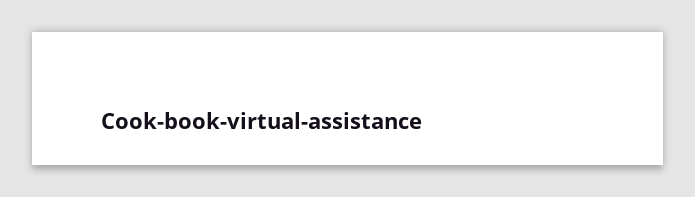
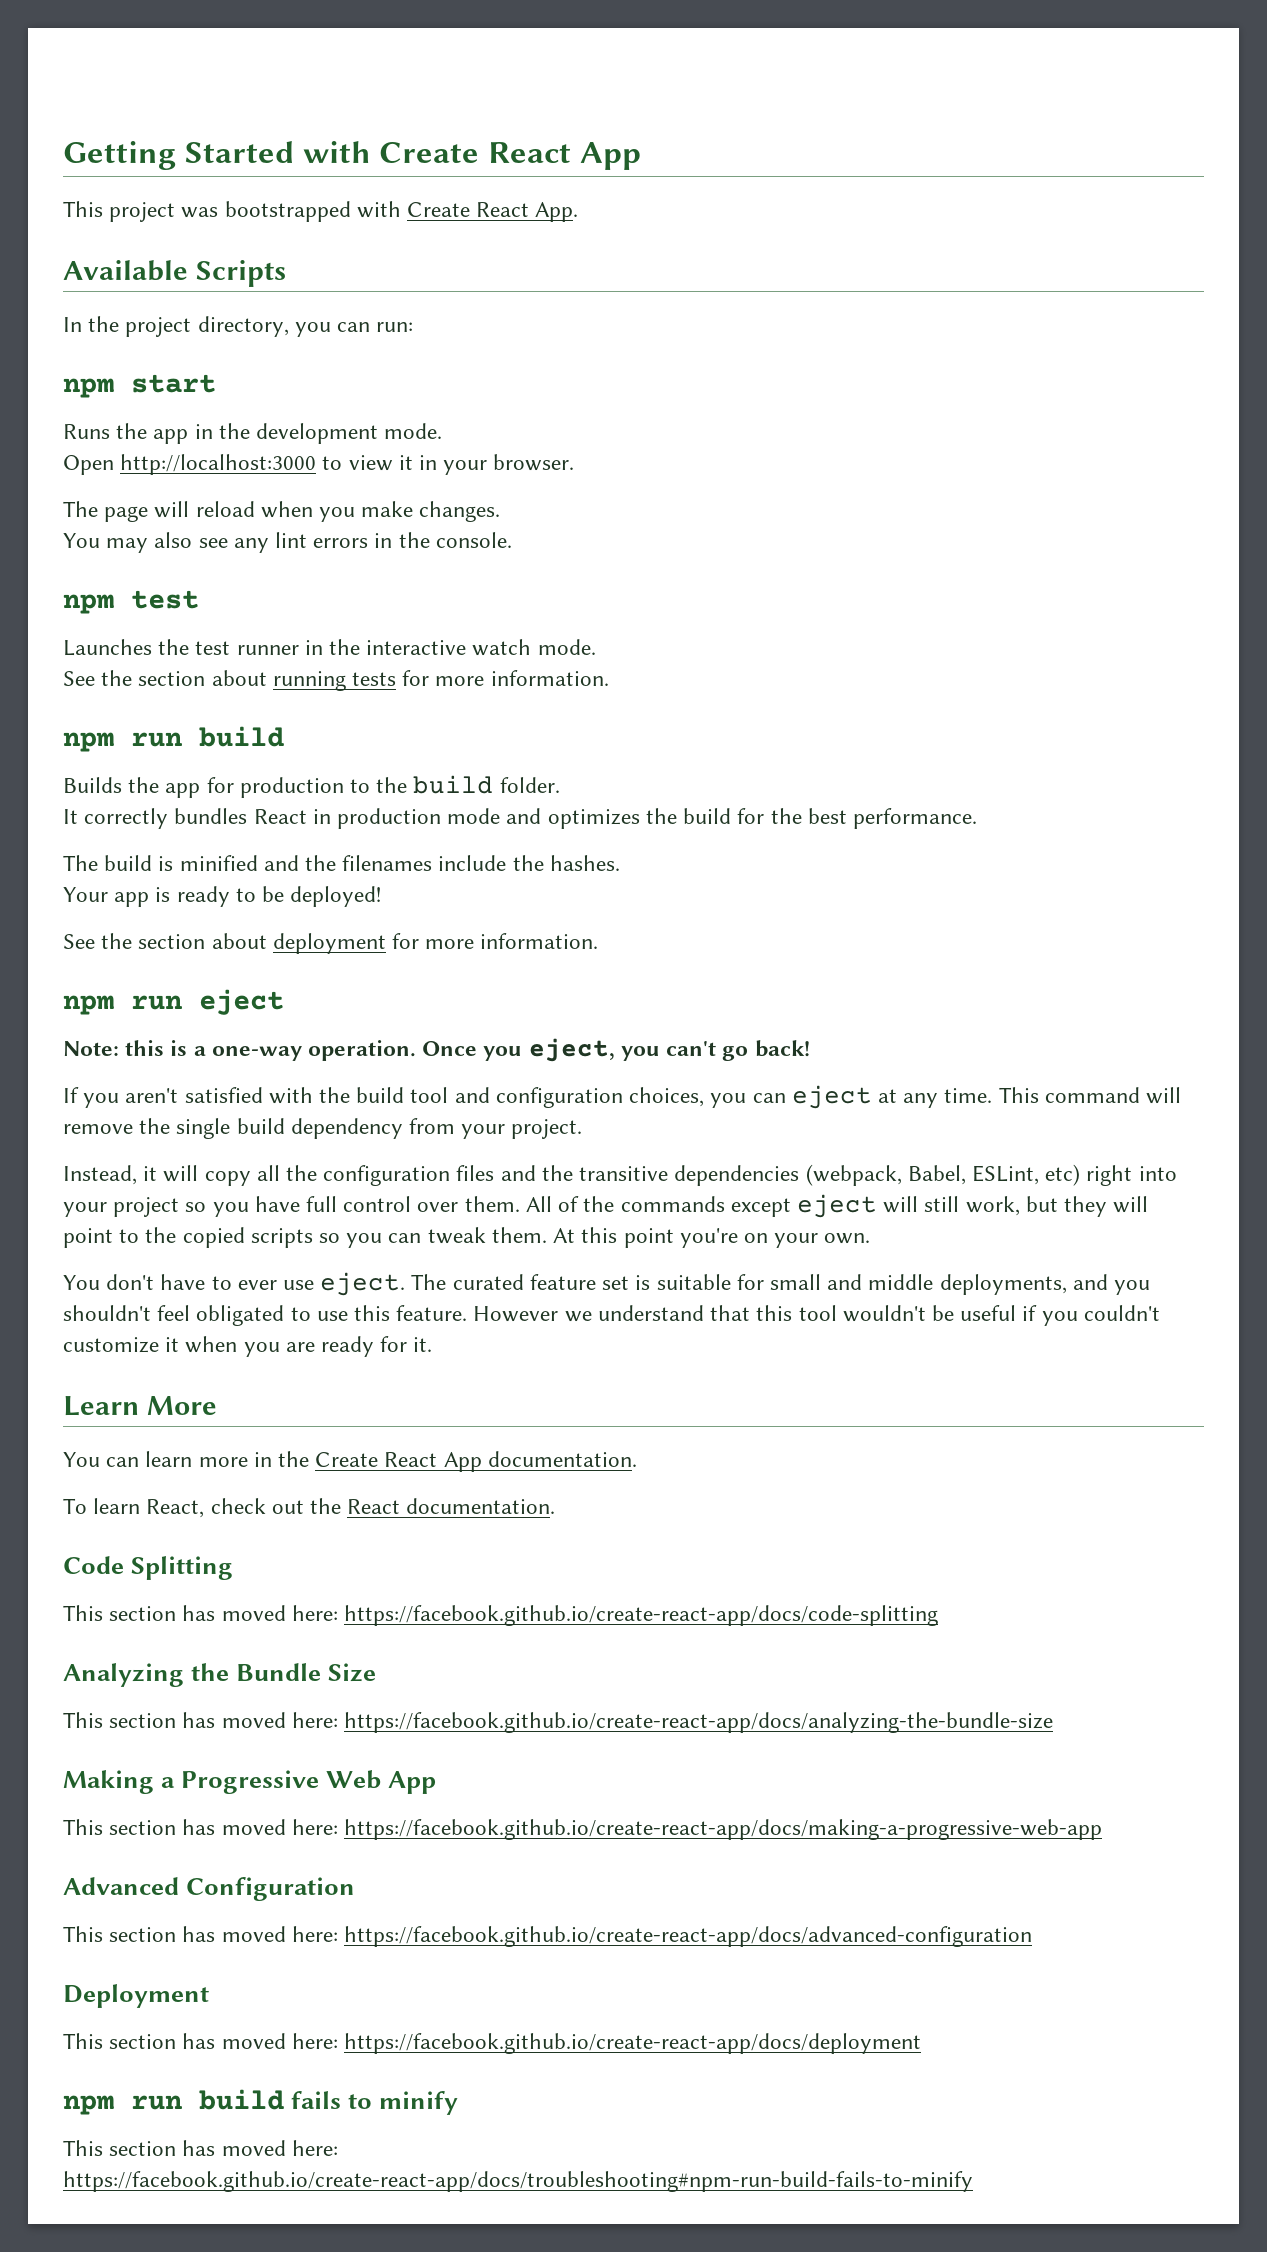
- Cook-book-virtual-assistance
+ Getting Started with Create React App
+ This project was bootstrapped with Create React App.
+ Available Scripts
+ In the project directory, you can run:
+ npm start
+ Runs the app in the development mode.
+ Open http://localhost:3000 to view it in your browser.
+ The page will reload when you make changes.
+ You may also see any lint errors in the console.
+ npm test
+ Launches the test runner in the interactive watch mode.
+ See the section about running tests for more information.
+ npm run build
+ Builds the app for production to the build folder.
+ It correctly bundles React in production mode and optimizes the build for the best performance.
+ The build is minified and the filenames include the hashes.
+ Your app is ready to be deployed!
+ See the section about deployment for more information.
+ npm run eject
+ Note: this is a one-way operation. Once you eject, you can't go back!
+ If you aren't satisfied with the build tool and configuration choices, you can eject at any time. This command will remove the single build dependency from your project.
+ Instead, it will copy all the configuration files and the transitive dependencies (webpack, Babel, ESLint, etc) right into your project so you have full control over them. All of the commands except eject will still work, but they will point to the copied scripts so you can tweak them. At this point you're on your own.
+ You don't have to ever use eject. The curated feature set is suitable for small and middle deployments, and you shouldn't feel obligated to use this feature. However we understand that this tool wouldn't be useful if you couldn't customize it when you are ready for it.
+ Learn More
+ You can learn more in the Create React App documentation.
+ To learn React, check out the React documentation.
+ Code Splitting
+ This section has moved here: https://facebook.github.io/create-react-app/docs/code-splitting
+ Analyzing the Bundle Size
+ This section has moved here: https://facebook.github.io/create-react-app/docs/analyzing-the-bundle-size
+ Making a Progressive Web App
+ This section has moved here: https://facebook.github.io/create-react-app/docs/making-a-progressive-web-app
+ Advanced Configuration
+ This section has moved here: https://facebook.github.io/create-react-app/docs/advanced-configuration
+ Deployment
+ This section has moved here: https://facebook.github.io/create-react-app/docs/deployment
+ npm run build fails to minify
+ This section has moved here: https://facebook.github.io/create-react-app/docs/troubleshooting#npm-run-build-fails-to-minify

